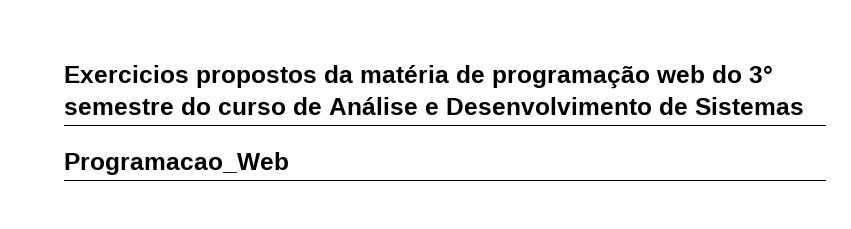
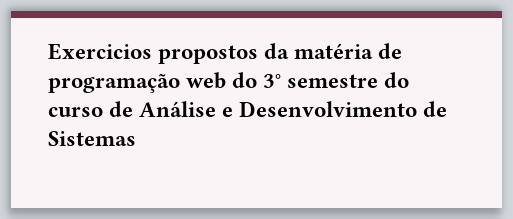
- Programacao_Web

